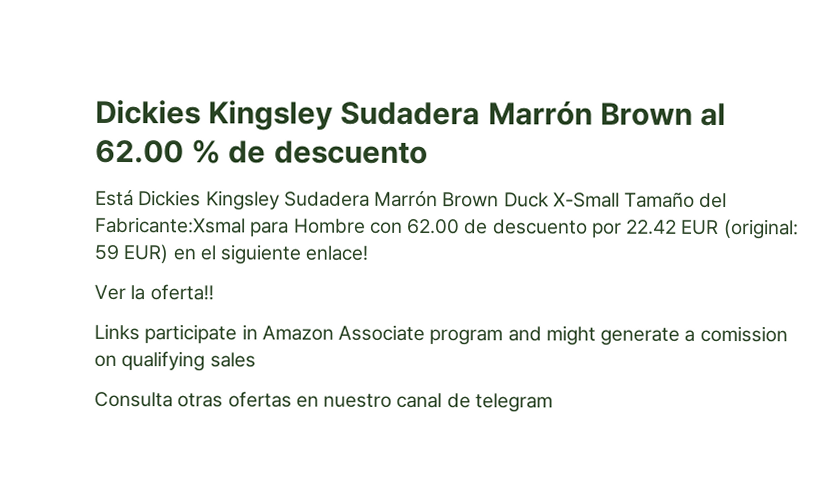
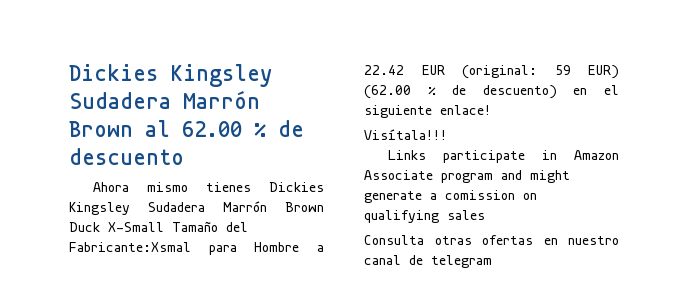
- Está Dickies Kingsley Sudadera Marrón Brown Duck X-Small Tamaño del Fabricante:Xsmal para Hombre con 62.00 de descuento por 22.42 EUR (original: 59 EUR) en el siguiente enlace!
+ Ahora mismo tienes Dickies Kingsley Sudadera Marrón Brown Duck X-Small Tamaño del Fabricante:Xsmal para Hombre a 22.42 EUR (original: 59 EUR) (62.00 % de descuento) en el siguiente enlace!
- Ver la oferta!!
+ Visítala!!!

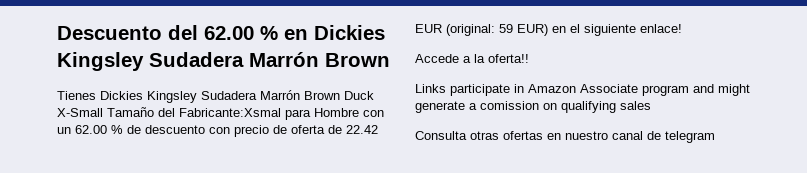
- Dickies Kingsley Sudadera Marrón Brown al 62.00 % de descuento
- Ahora mismo tienes Dickies Kingsley Sudadera Marrón Brown Duck X-Small Tamaño del Fabricante:Xsmal para Hombre a 22.42 EUR (original: 59 EUR) (62.00 % de descuento) en el siguiente enlace!
+ Descuento del 62.00 % en Dickies Kingsley Sudadera Marrón Brown
+ Tienes Dickies Kingsley Sudadera Marrón Brown Duck X-Small Tamaño del Fabricante:Xsmal para Hombre con un 62.00 % de descuento con precio de oferta de 22.42 EUR (original: 59 EUR) en el siguiente enlace!
- Visítala!!!
+ Accede a la oferta!!

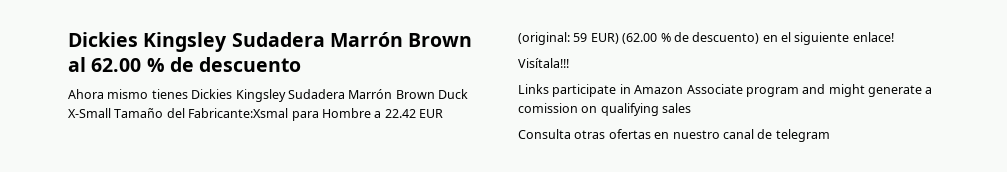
- Descuento del 62.00 % en Dickies Kingsley Sudadera Marrón Brown
- Tienes Dickies Kingsley Sudadera Marrón Brown Duck X-Small Tamaño del Fabricante:Xsmal para Hombre con un 62.00 % de descuento con precio de oferta de 22.42 EUR (original: 59 EUR) en el siguiente enlace!
+ Dickies Kingsley Sudadera Marrón Brown al 62.00 % de descuento
+ Ahora mismo tienes Dickies Kingsley Sudadera Marrón Brown Duck X-Small Tamaño del Fabricante:Xsmal para Hombre a 22.42 EUR (original: 59 EUR) (62.00 % de descuento) en el siguiente enlace!
- Accede a la oferta!!
+ Visítala!!!

